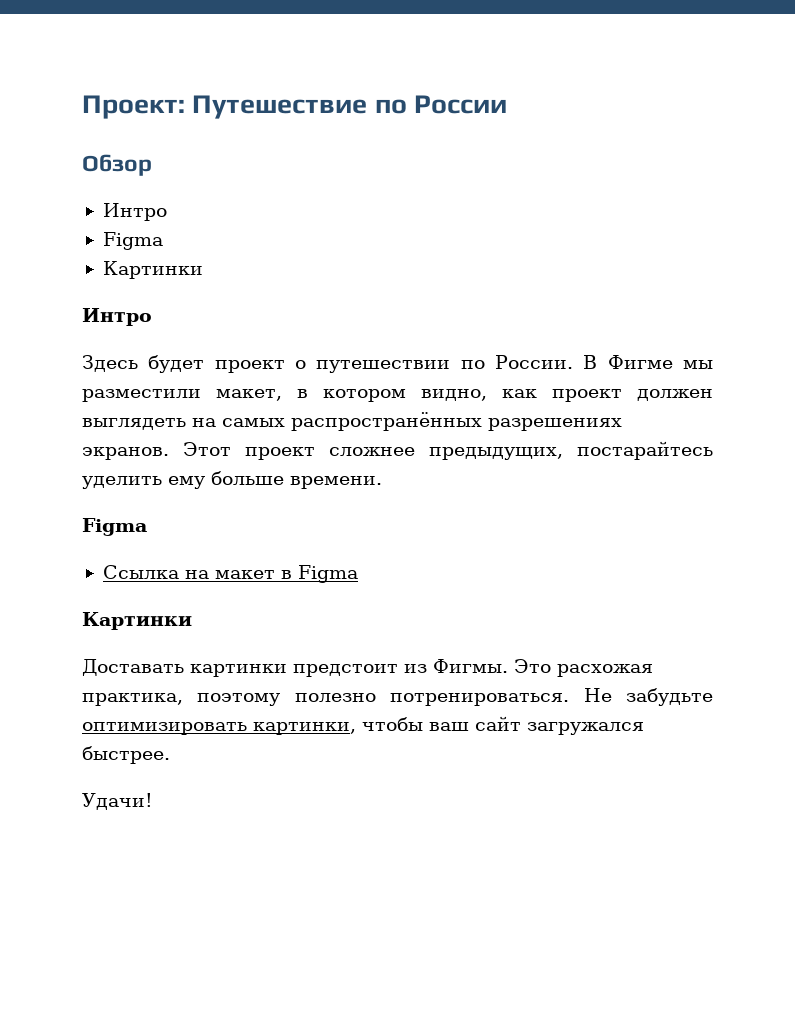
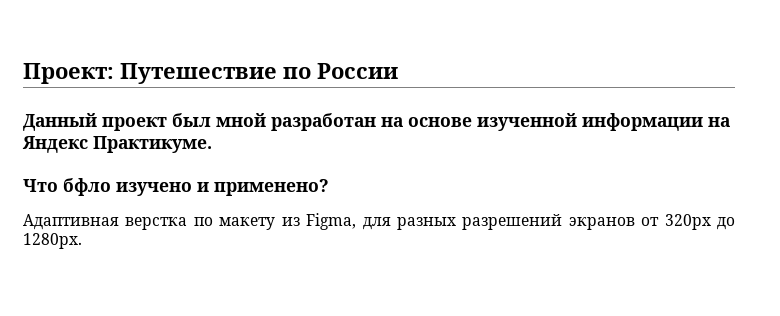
- Обзор
- Интро
- Figma
- Картинки
- Интро
- Здесь будет проект о путешествии по России. В Фигме мы разместили макет, в котором видно, как проект должен выглядеть на самых распространённых разрешениях экранов. Этот проект сложнее предыдущих, постарайтесь уделить ему больше времени.
- Figma
- Ссылка на макет в Figma
- Картинки
- Доставать картинки предстоит из Фигмы. Это расхожая практика, поэтому полезно потренироваться. Не забудьте оптимизировать картинки, чтобы ваш сайт загружался быстрее.
- Удачи!
+ Данный проект был мной разработан на основе изученной информации на Яндекс Практикуме.
+ Что бфло изучено и применено?
+ Адаптивная верстка по макету из Figma, для разных разрешений экранов от 320px до 1280px.

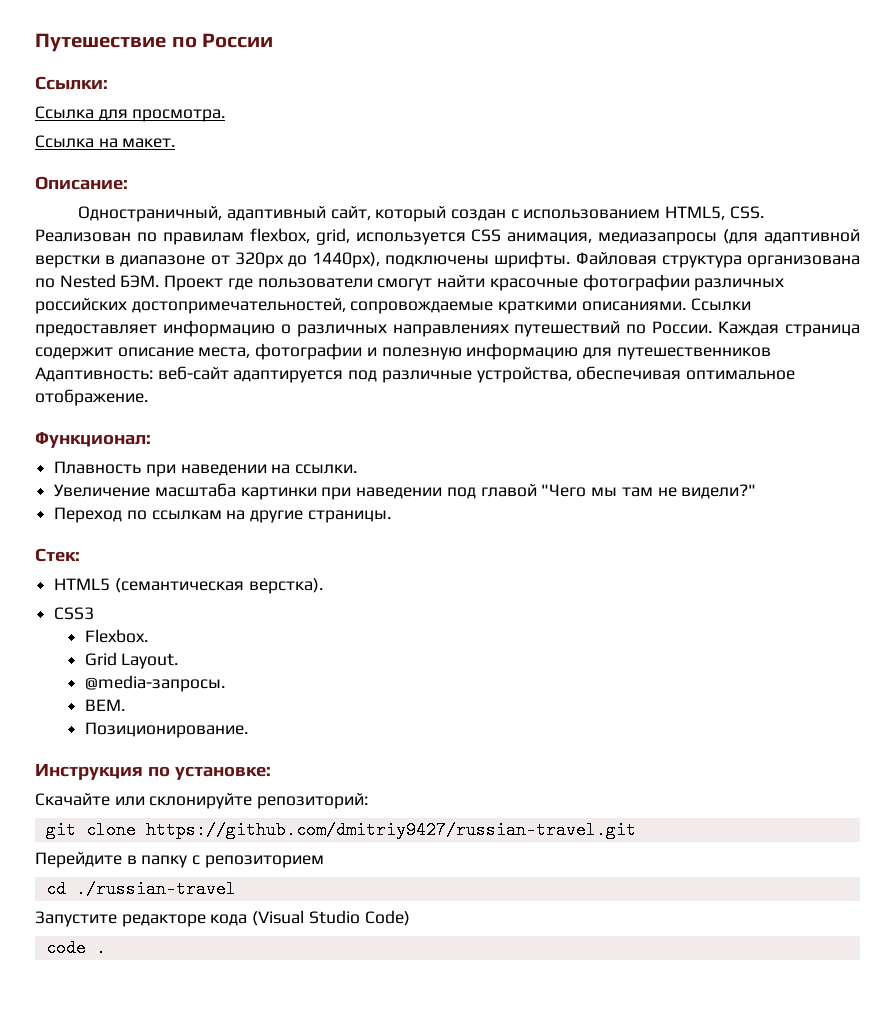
- Проект: Путешествие по России
+ Путешествие по России
- Данный проект был мной разработан на основе изученной информации на Яндекс Практикуме.
- Что бфло изучено и применено?
- Адаптивная верстка по макету из Figma, для разных разрешений экранов от 320px до 1280px.
+ Ссылки:
+ Ссылка для просмотра.
+ Ссылка на макет.
+ Описание:
+ Одностраничный, адаптивный сайт, который создан с использованием HTML5, CSS. Реализован по правилам flexbox, grid, используется CSS анимация, медиазапросы (для адаптивной верстки в диапазоне от 320px до 1440px), подключены шрифты. Файловая структура организована по Nested БЭМ. Проект где пользователи смогут найти красочные фотографии различных российских достопримечательностей, сопровождаемые краткими описаниями. Ссылки предоставляет информацию о различных направлениях путешествий по России. Каждая страница содержит описание места, фотографии и полезную информацию для путешественников Адаптивность: веб-сайт адаптируется под различные устройства, обеспечивая оптимальное отображение.
+ Функционал:
+ Плавность при наведении на ссылки.
+ Увеличение масштаба картинки при наведении под главой "Чего мы там не видели?"
+ Переход по ссылкам на другие страницы.
+ Стек:
+ HTML5 (семантическая верстка).
+ CSS3
+ Flexbox.
+ Grid Layout.
+ @media-запросы.
+ BEM.
+ Позиционирование.
+ Инструкция по установке:
+ Скачайте или склонируйте репозиторий:
+ git clone https://github.com/dmitriy9427/russian-travel.git
+ Перейдите в папку с репозиторием
+ cd ./russian-travel
+ Запустите редакторе кода (Visual Studio Code)
+ code .

